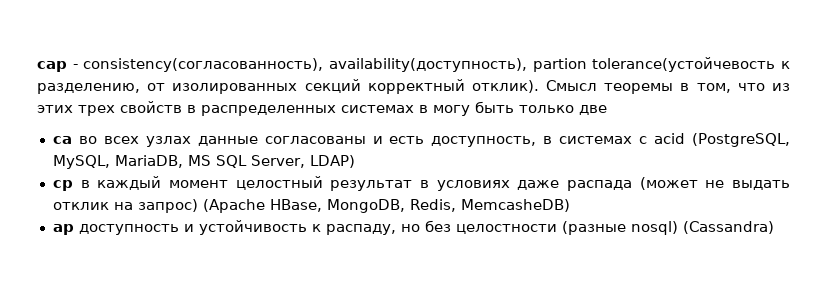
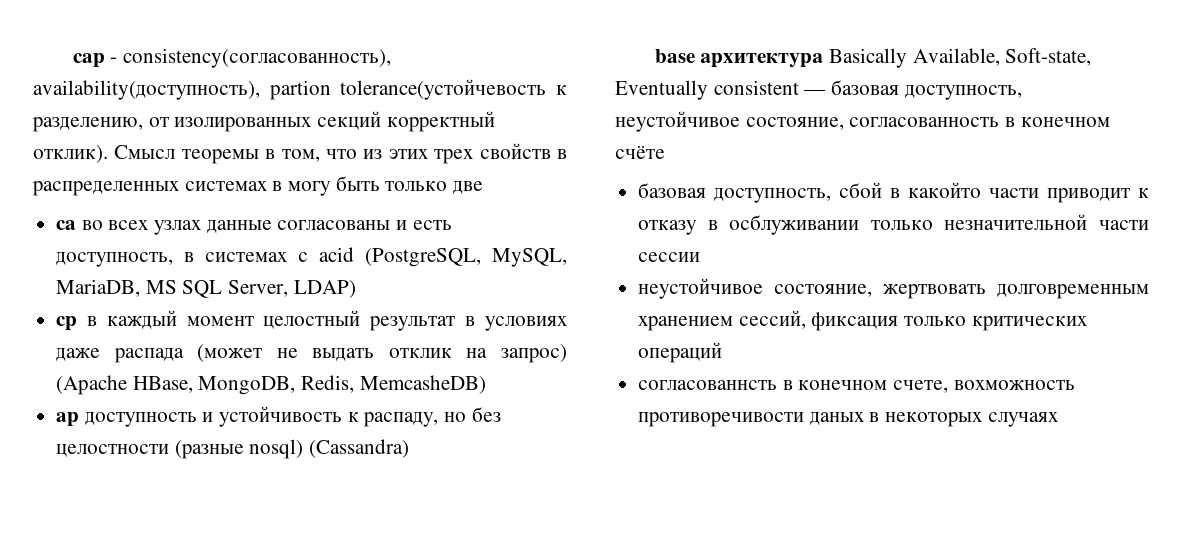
+ base архитектура Basically Available, Soft-state, Eventually consistent — базовая доступность, неустойчивое состояние, согласованность в конечном счёте
+ базовая доступность, сбой в какойто части приводит к отказу в осблуживании только незначительной части сессии
+ неустойчивое состояние, жертвовать долговременным хранением сессий, фиксация только критических операций
+ согласованнсть в конечном счете, вохможность противоречивости даных в некоторых случаях

